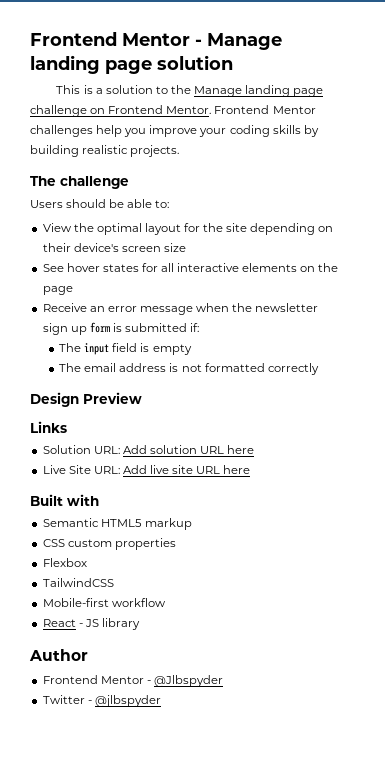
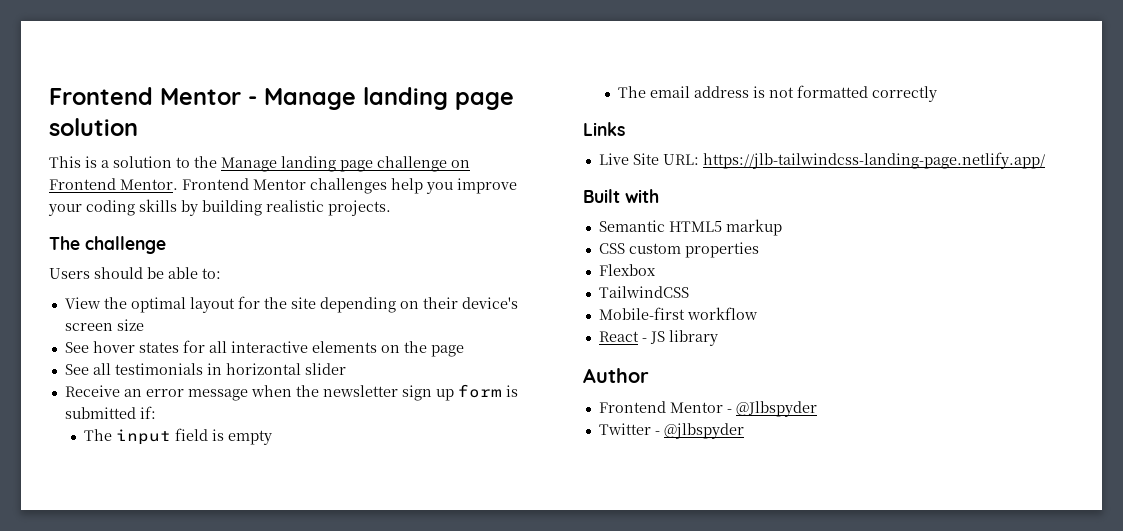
+ See all testimonials in horizontal slider
- Design Preview
- Solution URL: Add solution URL here
- Live Site URL: Add live site URL here
+ Live Site URL: https://jlb-tailwindcss-landing-page.netlify.app/

